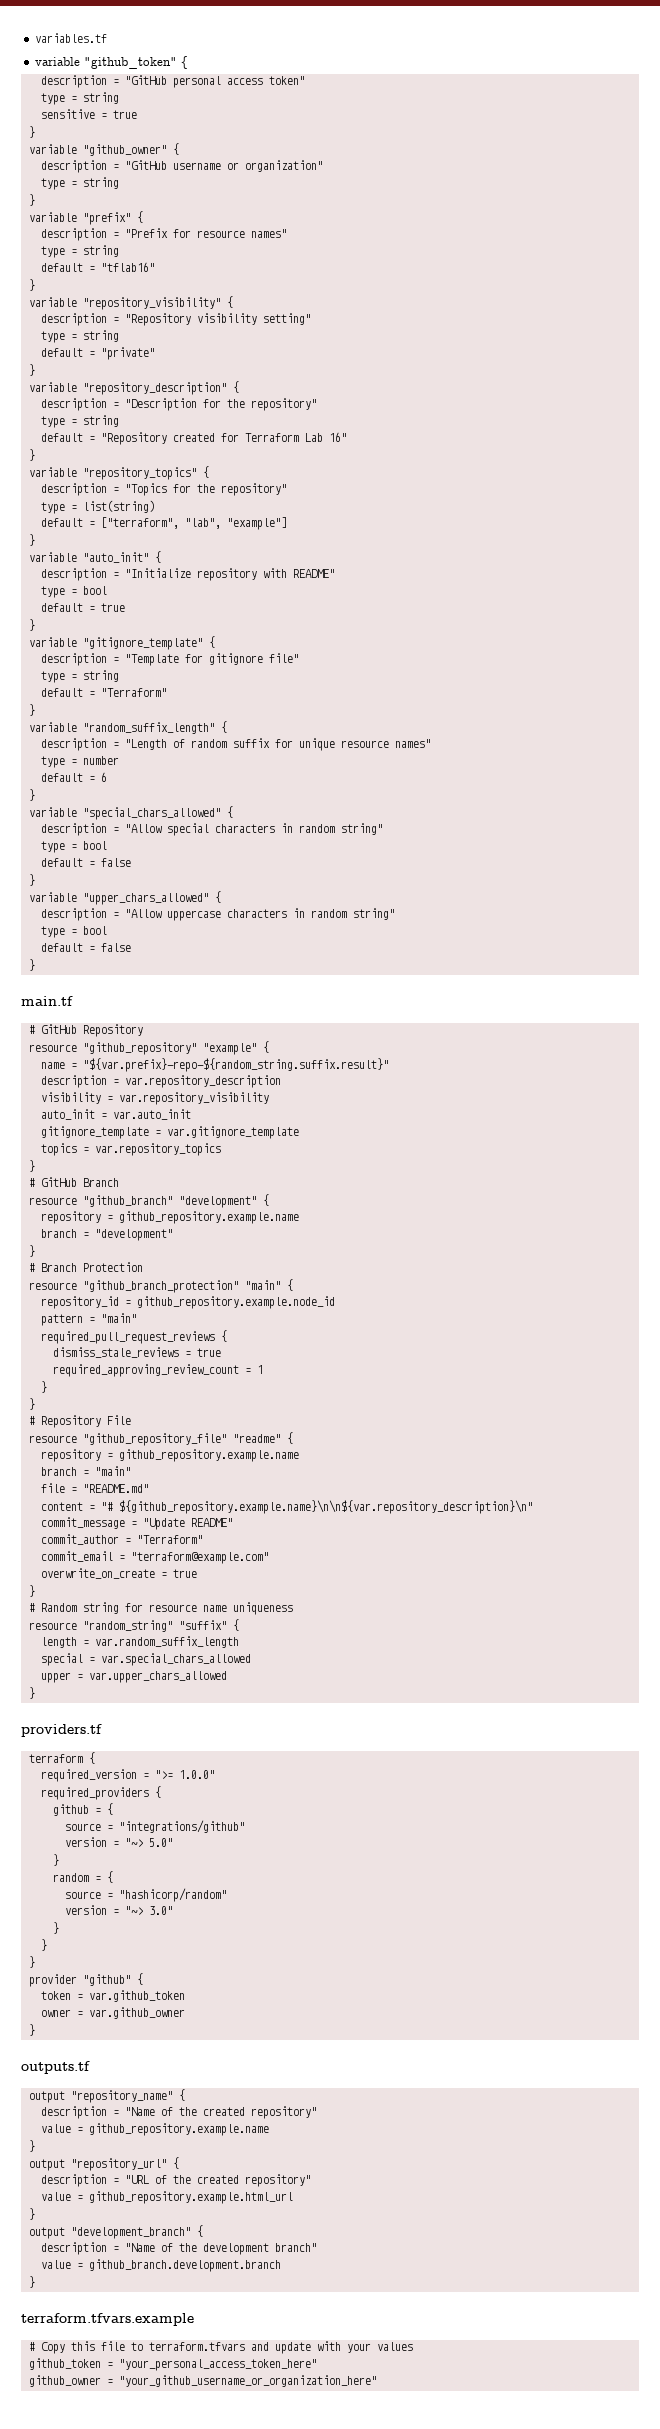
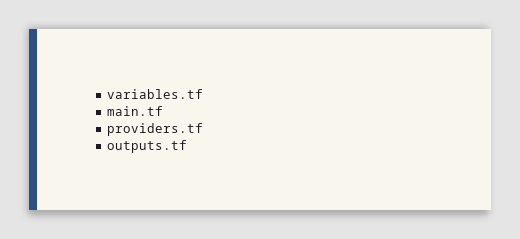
- variable "github_token" {
- description = "GitHub personal access token"
- type = string
- sensitive = true
- }
- variable "github_owner" {
- description = "GitHub username or organization"
- type = string
- }
- variable "prefix" {
- description = "Prefix for resource names"
- type = string
- default = "tflab16"
- }
- variable "repository_visibility" {
- description = "Repository visibility setting"
- type = string
- default = "private"
- }
- variable "repository_description" {
- description = "Description for the repository"
- type = string
- default = "Repository created for Terraform Lab 16"
- }
- variable "repository_topics" {
- description = "Topics for the repository"
- type = list(string)
- default = ["terraform", "lab", "example"]
- }
- variable "auto_init" {
- description = "Initialize repository with README"
- type = bool
- default = true
- }
- variable "gitignore_template" {
- description = "Template for gitignore file"
- type = string
- default = "Terraform"
- }
- variable "random_suffix_length" {
- description = "Length of random suffix for unique resource names"
- type = number
- default = 6
- }
- variable "special_chars_allowed" {
- description = "Allow special characters in random string"
- type = bool
- default = false
- }
- variable "upper_chars_allowed" {
- description = "Allow uppercase characters in random string"
- type = bool
- default = false
- }
  main.tf
- # GitHub Repository
- resource "github_repository" "example" {
- name = "${var.prefix}-repo-${random_string.suffix.result}"
- description = var.repository_description
- visibility = var.repository_visibility
- auto_init = var.auto_init
- gitignore_template = var.gitignore_template
- topics = var.repository_topics
- }
- # GitHub Branch
- resource "github_branch" "development" {
- repository = github_repository.example.name
- branch = "development"
- }
- # Branch Protection
- resource "github_branch_protection" "main" {
- repository_id = github_repository.example.node_id
- pattern = "main"
- required_pull_request_reviews {
- dismiss_stale_reviews = true
- required_approving_review_count = 1
- }
- }
- # Repository File
- resource "github_repository_file" "readme" {
- repository = github_repository.example.name
- branch = "main"
- file = "README.md"
- content = "# ${github_repository.example.name}\n\n${var.repository_description}\n"
- commit_message = "Update README"
- commit_author = "Terraform"
- commit_email = "terraform@example.com"
- overwrite_on_create = true
- }
- # Random string for resource name uniqueness
- resource "random_string" "suffix" {
- length = var.random_suffix_length
- special = var.special_chars_allowed
- upper = var.upper_chars_allowed
- }
  providers.tf
- terraform {
- required_version = ">= 1.0.0"
- required_providers {
- github = {
- source = "integrations/github"
- version = "~> 5.0"
- }
- random = {
- source = "hashicorp/random"
- version = "~> 3.0"
- }
- }
- }
- provider "github" {
- token = var.github_token
- owner = var.github_owner
- }
  outputs.tf
- output "repository_name" {
- description = "Name of the created repository"
- value = github_repository.example.name
- }
- output "repository_url" {
- description = "URL of the created repository"
- value = github_repository.example.html_url
- }
- output "development_branch" {
- description = "Name of the development branch"
- value = github_branch.development.branch
- }
- terraform.tfvars.example
- # Copy this file to terraform.tfvars and update with your values
- github_token = "your_personal_access_token_here"
- github_owner = "your_github_username_or_organization_here"

